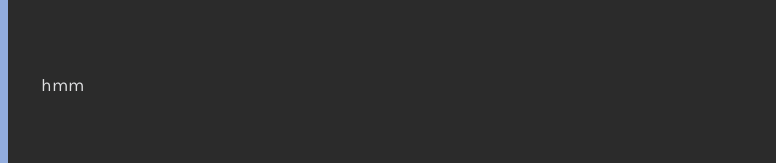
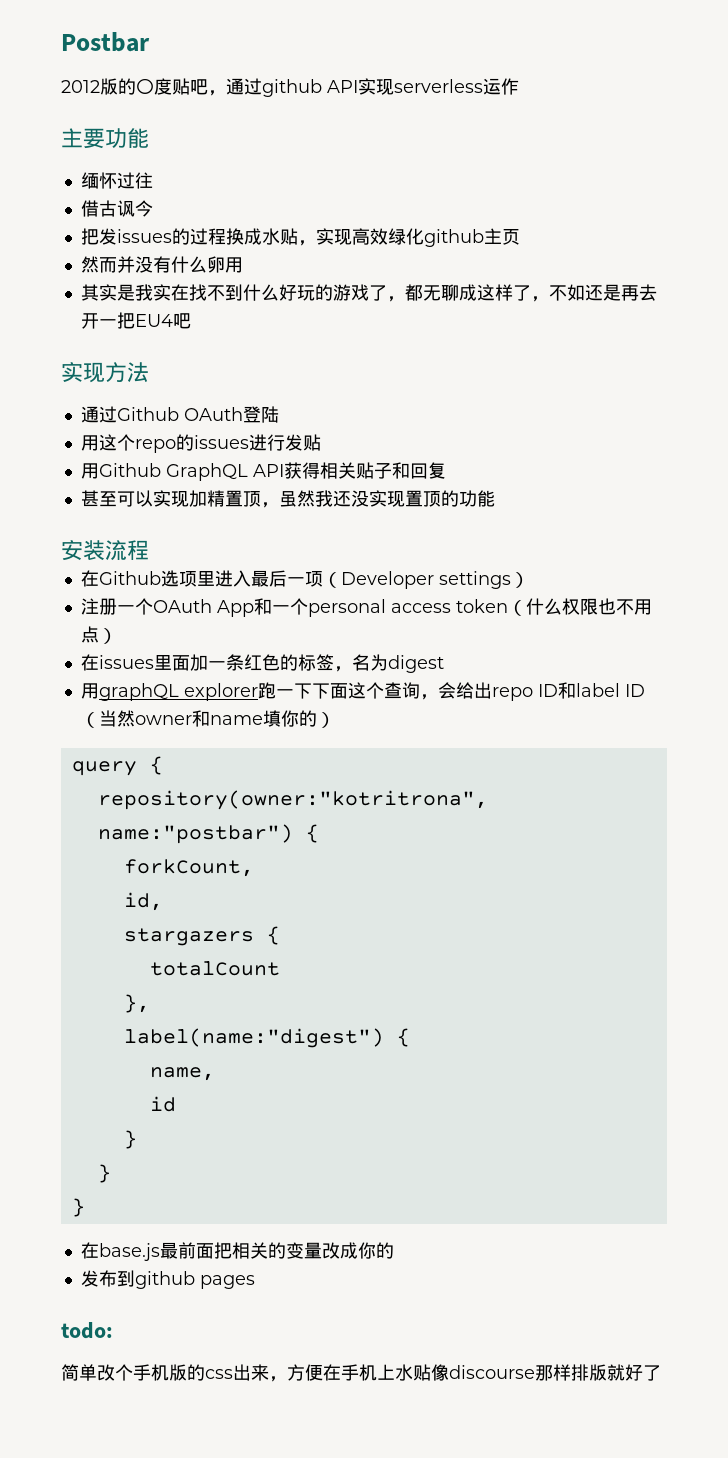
- hmm
+ Postbar
+ 2012版的〇度贴吧，通过github API实现serverless运作
+ 主要功能
+ 缅怀过往
+ 借古讽今
+ 把发issues的过程换成水贴，实现高效绿化github主页
+ 然而并没有什么卵用
+ 其实是我实在找不到什么好玩的游戏了，都无聊成这样了，不如还是再去开一把EU4吧
+ 实现方法
+ 通过Github OAuth登陆
+ 用这个repo的issues进行发贴
+ 用Github GraphQL API获得相关贴子和回复
+ 甚至可以实现加精置顶，虽然我还没实现置顶的功能
+ 安装流程
+ 在Github选项里进入最后一项（Developer settings）
+ 注册一个OAuth App和一个personal access token（什么权限也不用点）
+ 在issues里面加一条红色的标签，名为digest
+ 用graphQL explorer跑一下下面这个查询，会给出repo ID和label ID（当然owner和name填你的）
+ query {
+ repository(owner:"kotritrona", name:"postbar") {
+ forkCount,
+ id,
+ stargazers {
+ totalCount
+ },
+ label(name:"digest") {
+ name,
+ id
+ }
+ }
+ }
+ 在base.js最前面把相关的变量改成你的
+ 发布到github pages
+ todo:
+ 简单改个手机版的css出来，方便在手机上水贴像discourse那样排版就好了

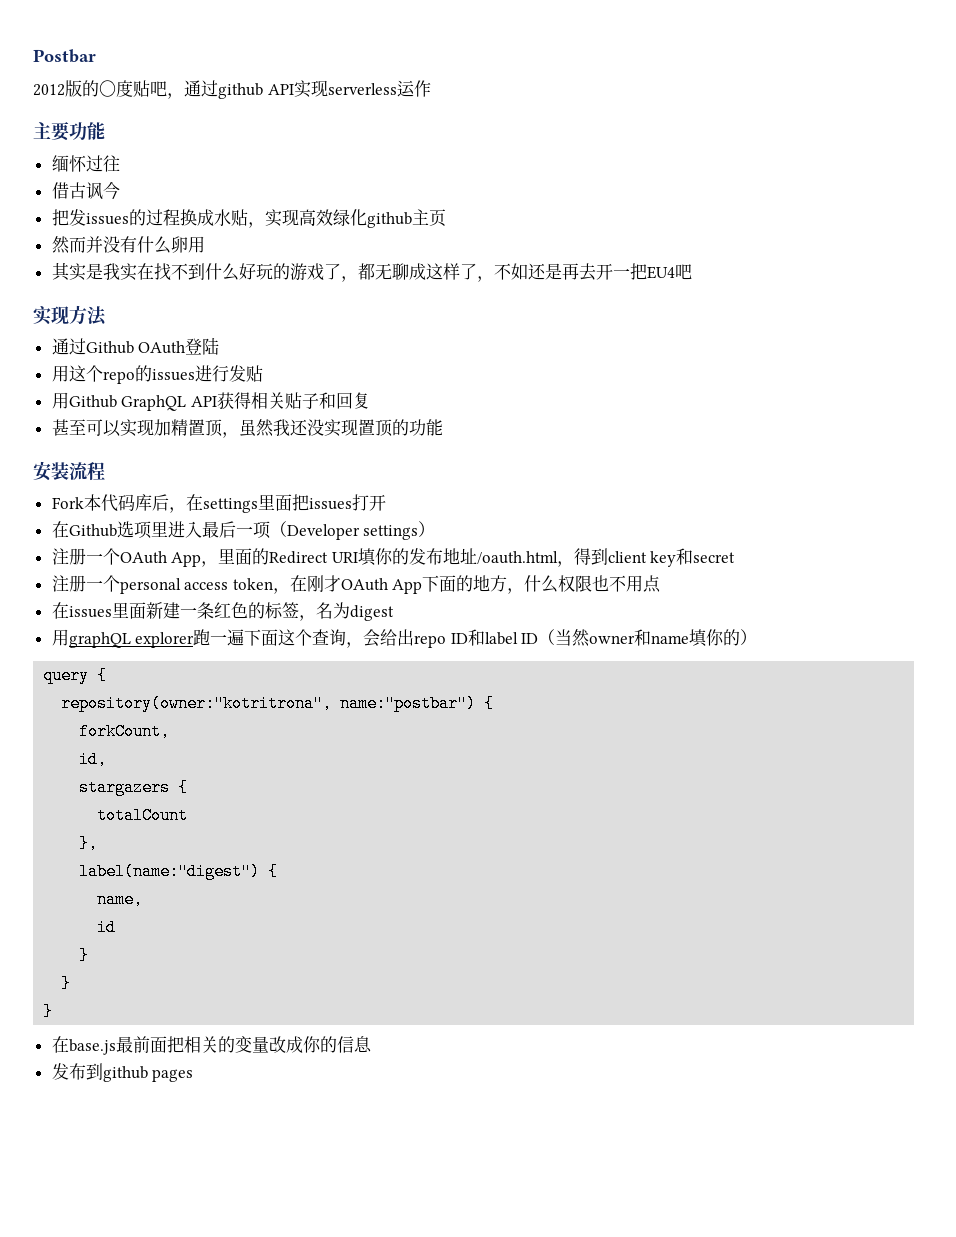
+ Fork本代码库后，在settings里面把issues打开
- 注册一个OAuth App和一个personal access token（什么权限也不用点）
+ 注册一个OAuth App，里面的Redirect URI填你的发布地址/oauth.html，得到client key和secret
+ 注册一个personal access token，在刚才OAuth App下面的地方，什么权限也不用点
- 在issues里面加一条红色的标签，名为digest
+ 在issues里面新建一条红色的标签，名为digest
- 用graphQL explorer跑一下下面这个查询，会给出repo ID和label ID（当然owner和name填你的）
+ 用graphQL explorer跑一遍下面这个查询，会给出repo ID和label ID（当然owner和name填你的）
- 在base.js最前面把相关的变量改成你的
+ 在base.js最前面把相关的变量改成你的信息
- todo:
- 简单改个手机版的css出来，方便在手机上水贴像discourse那样排版就好了

